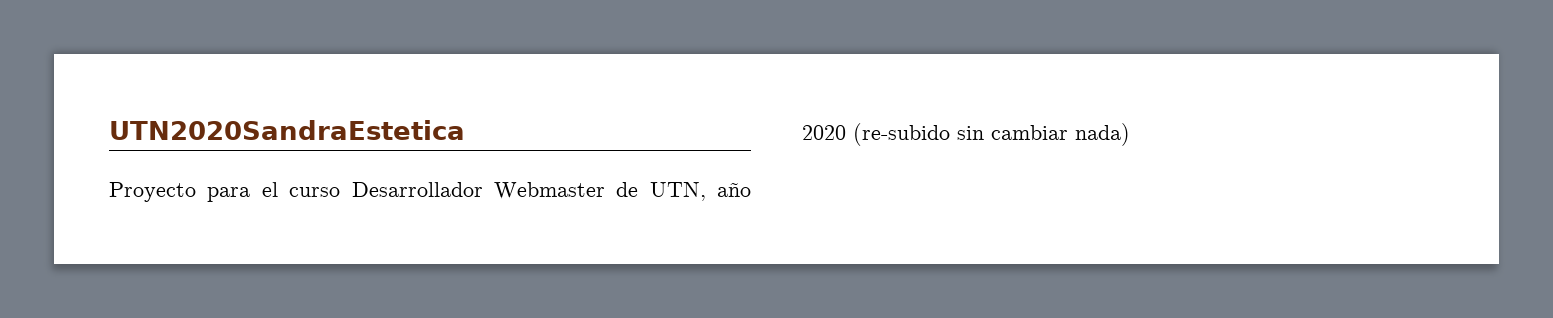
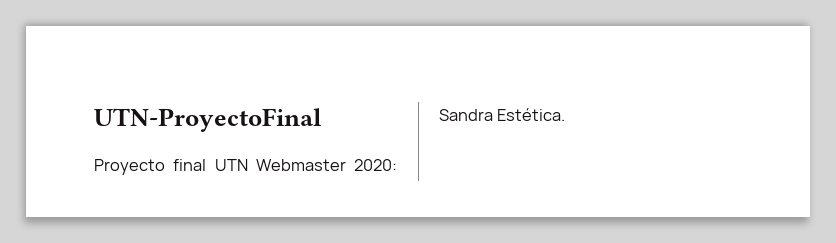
- UTN2020SandraEstetica
+ UTN-ProyectoFinal
- Proyecto para el curso Desarrollador Webmaster de UTN, año 2020 (re-subido sin cambiar nada)
+ Proyecto final UTN Webmaster 2020: Sandra Estética.

